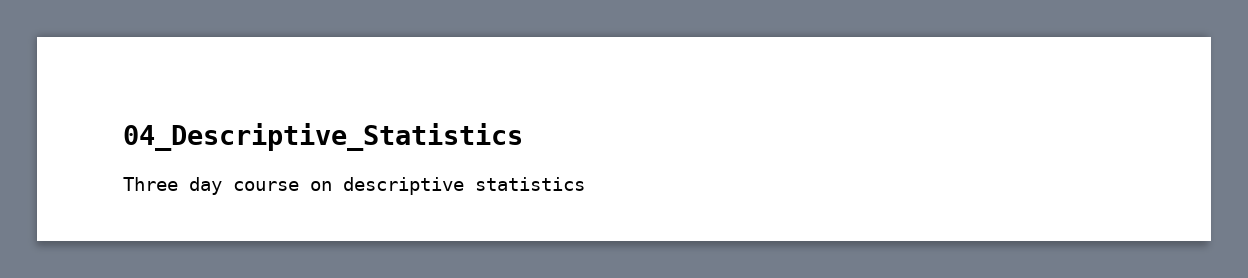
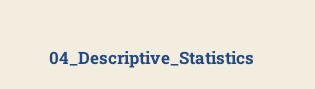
- Three day course on descriptive statistics

